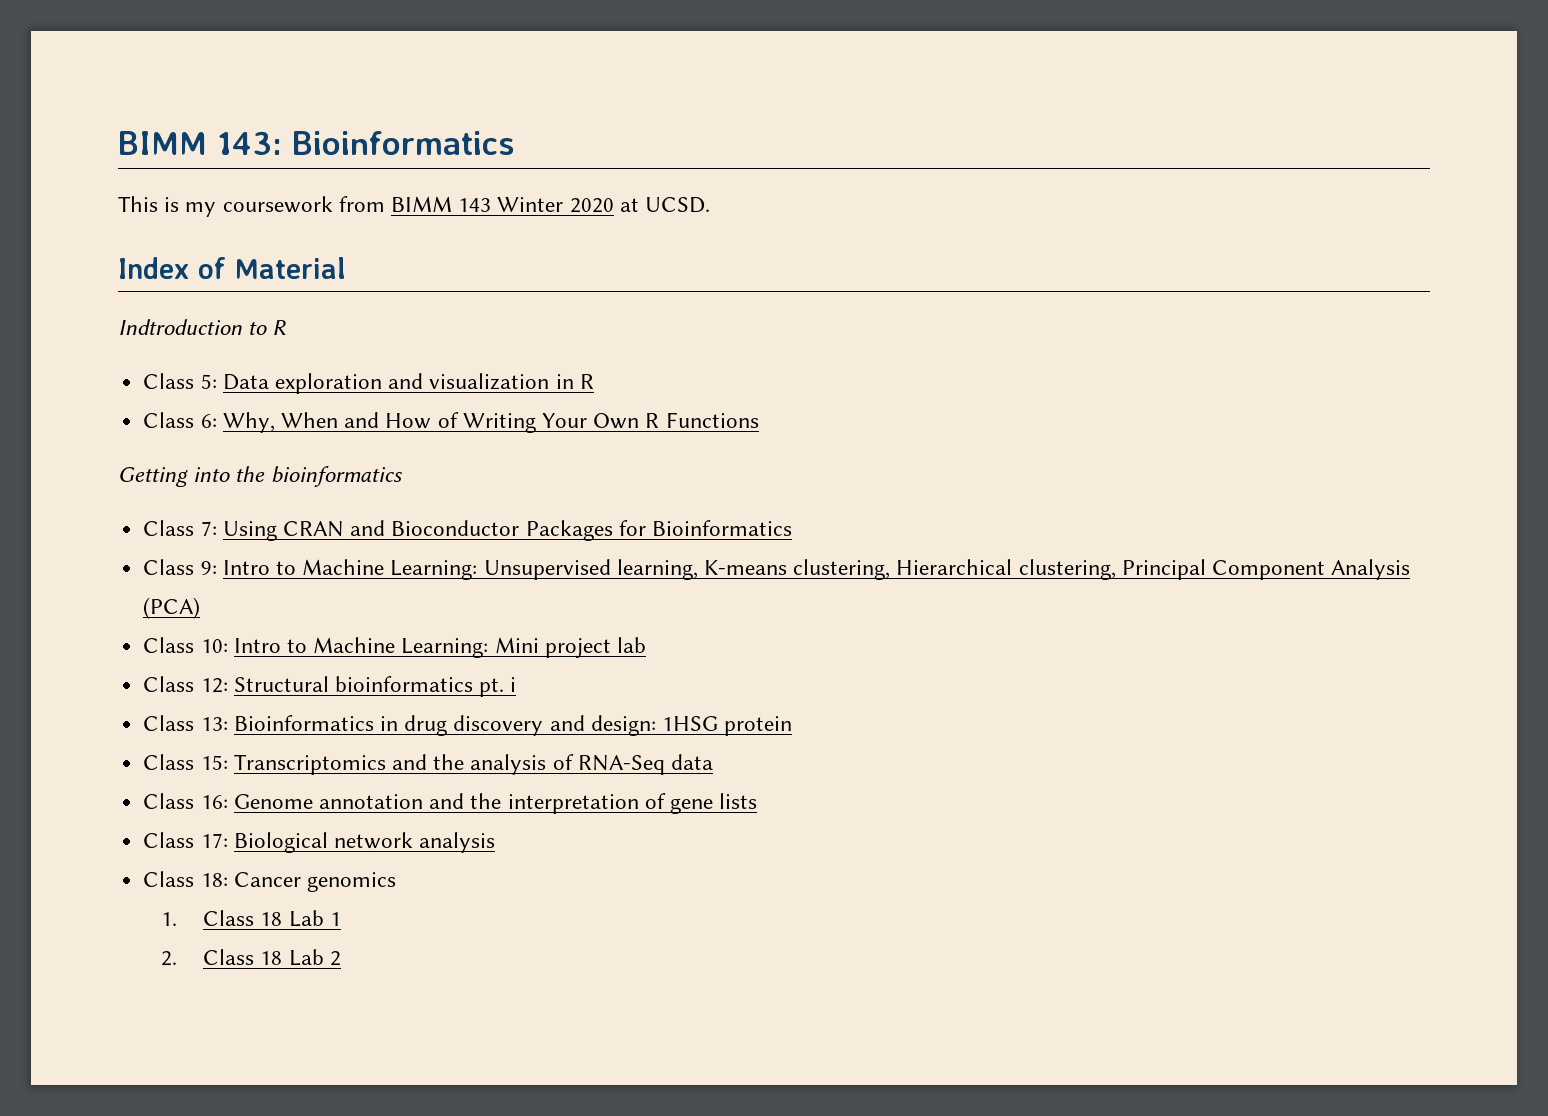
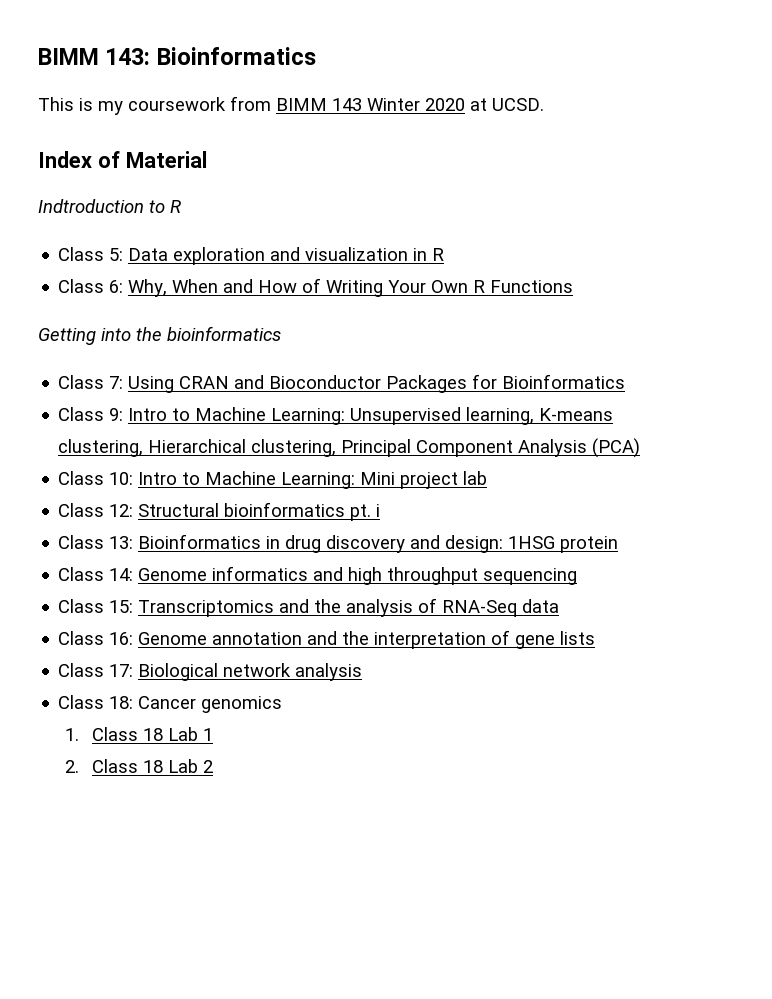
+ Class 14: Genome informatics and high throughput sequencing

